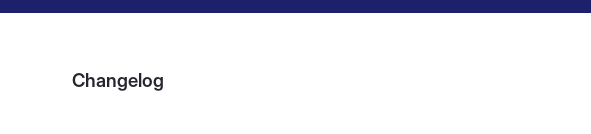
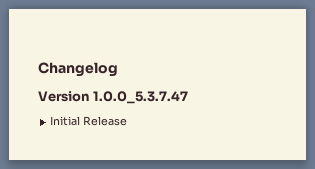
+ Version 1.0.0_5.3.7.47
+ Initial Release

